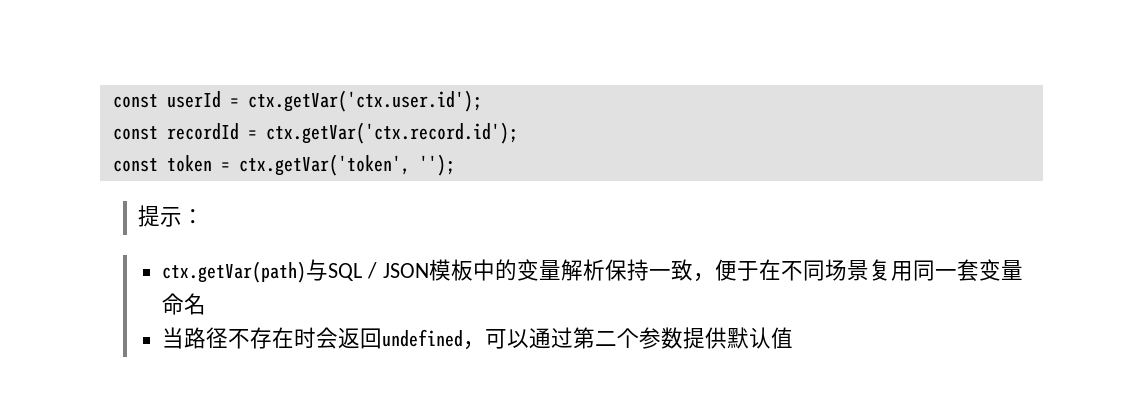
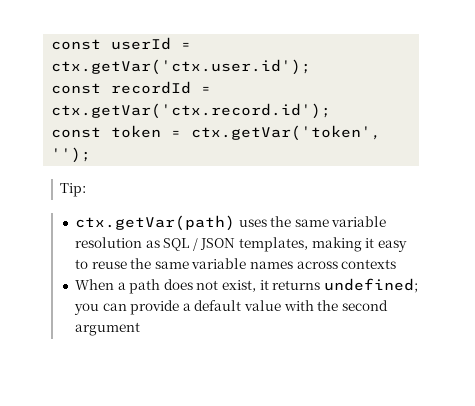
- 提示：
+ Tip:
- ctx.getVar(path)与SQL / JSON模板中的变量解析保持一致，便于在不同场景复用同一套变量命名
- 当路径不存在时会返回undefined，可以通过第二个参数提供默认值
+ ctx.getVar(path) uses the same variable resolution as SQL / JSON templates, making it easy to reuse the same variable names across contexts
+ When a path does not exist, it returns undefined; you can provide a default value with the second argument

